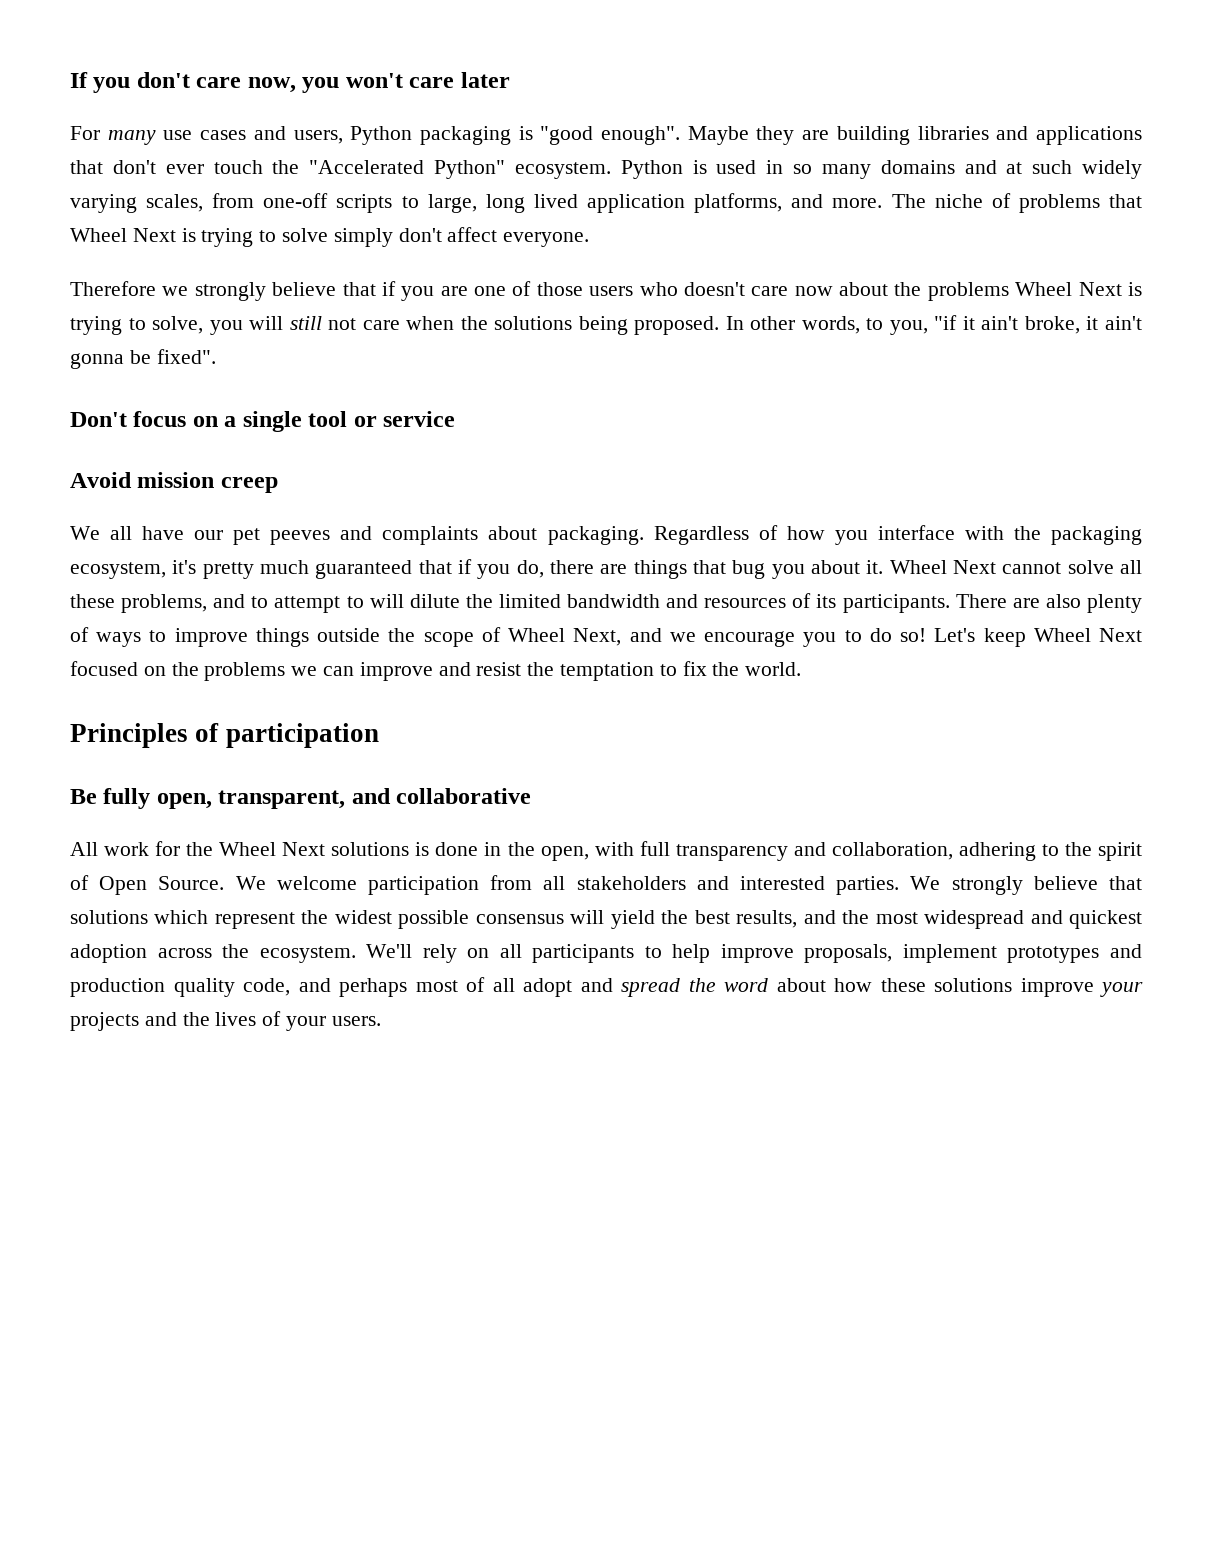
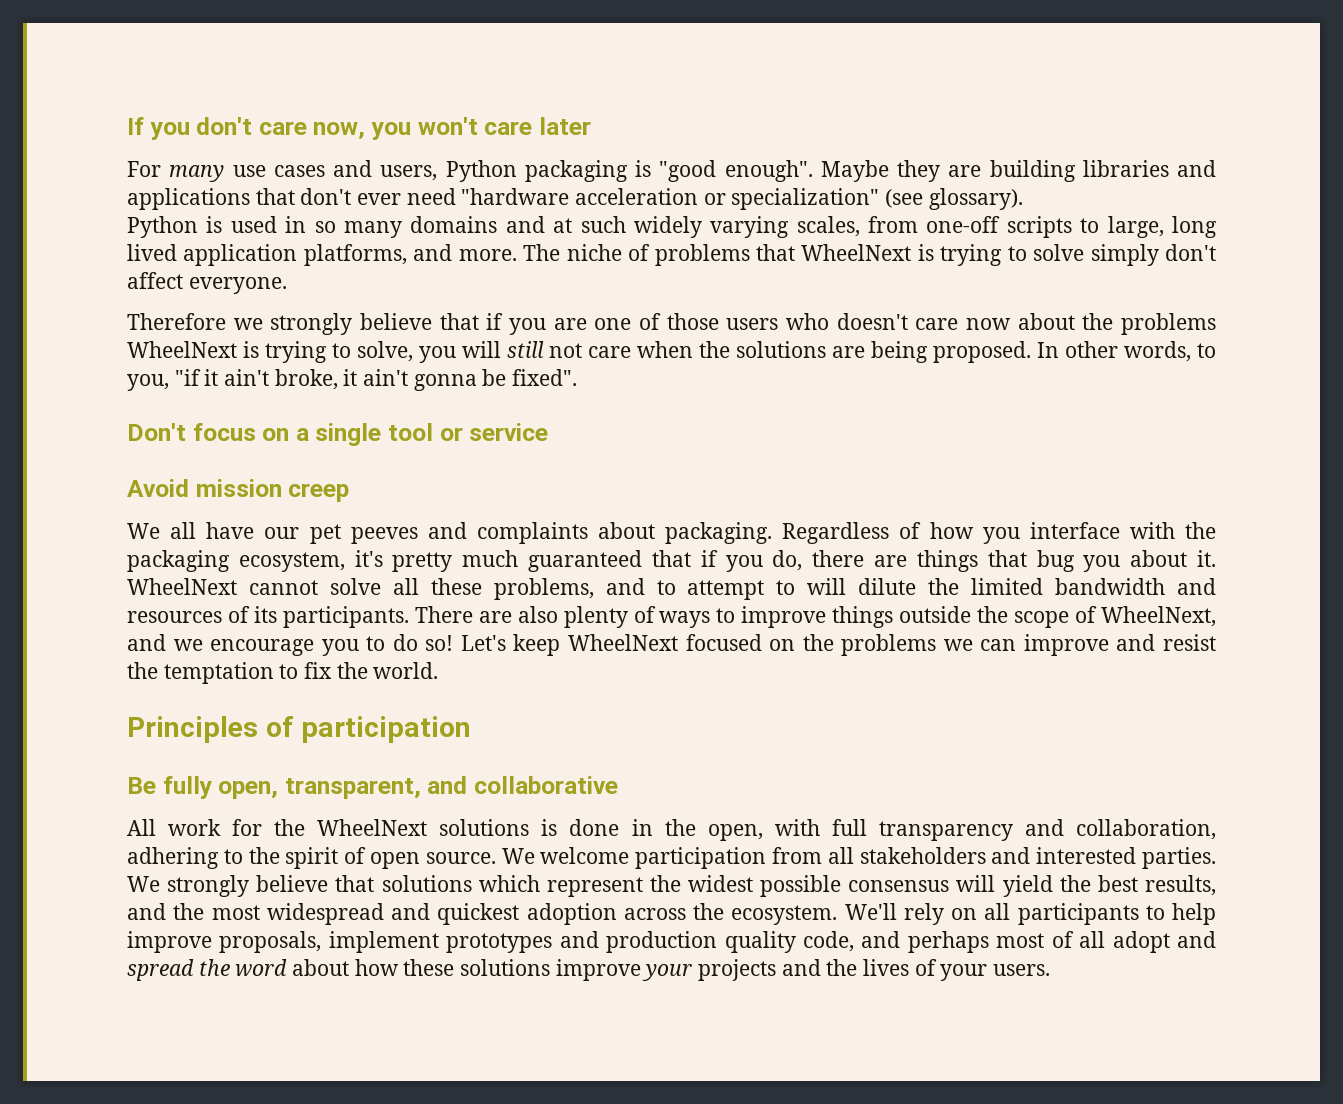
- Maybe they are building libraries and applications that don't ever touch the "Accelerated Python" ecosystem. Python is used in so many domains and at such widely varying scales, from one-off scripts to large, long lived application platforms, and more.
+ Maybe they are building libraries and applications that don't ever need "hardware acceleration or specialization" (see glossary).
+ Python is used in so many domains and at such widely varying scales, from one-off scripts to large, long lived application platforms, and more.
- The niche of problems that Wheel Next is trying to solve simply don't affect everyone.
+ The niche of problems that WheelNext is trying to solve simply don't affect everyone.
- Therefore we strongly believe that if you are one of those users who doesn't care now about the problems Wheel Next is trying to solve, you will still not care when the solutions being proposed.
+ Therefore we strongly believe that if you are one of those users who doesn't care now about the problems WheelNext is trying to solve, you will still not care when the solutions are being proposed.
- Wheel Next cannot solve all these problems, and to attempt to will dilute the limited bandwidth and resources of its participants.
+ WheelNext cannot solve all these problems, and to attempt to will dilute the limited bandwidth and resources of its participants.
- There are also plenty of ways to improve things outside the scope of Wheel Next, and we encourage you to do so!
+ There are also plenty of ways to improve things outside the scope of WheelNext, and we encourage you to do so!
- Let's keep Wheel Next focused on the problems we can improve and resist the temptation to fix the world.
+ Let's keep WheelNext focused on the problems we can improve and resist the temptation to fix the world.
- All work for the Wheel Next solutions is done in the open, with full transparency and collaboration, adhering to the spirit of Open Source.
+ All work for the WheelNext solutions is done in the open, with full transparency and collaboration, adhering to the spirit of open source.

